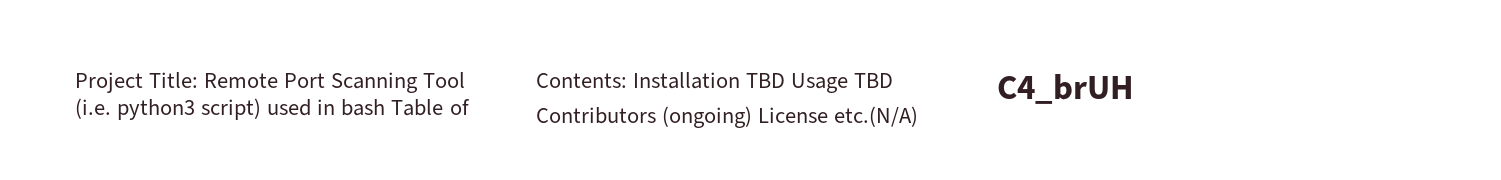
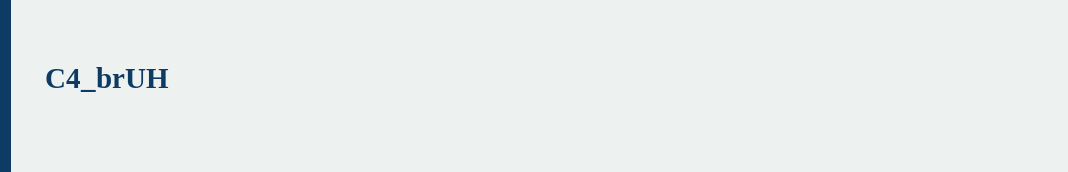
- Project Title: Remote Port Scanning Tool (i.e. python3 script) used in bash Table of Contents: Installation TBD Usage TBD
- Contributors (ongoing) License etc.(N/A)

